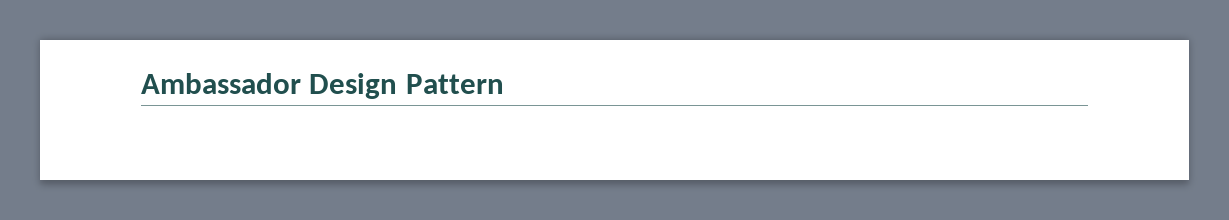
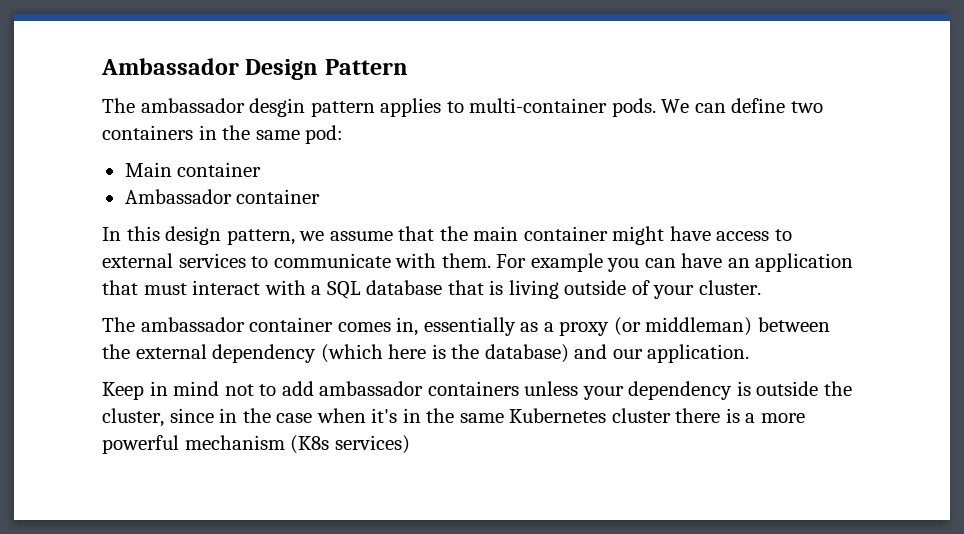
+ The ambassador desgin pattern applies to multi-container pods. We can define two containers in the same pod:
+ Main container
+ Ambassador container
+ In this design pattern, we assume that the main container might have access to external services to communicate with them. For example you can have an application that must interact with a SQL database that is living outside of your cluster.
+ The ambassador container comes in, essentially as a proxy (or middleman) between the external dependency (which here is the database) and our application.
+ Keep in mind not to add ambassador containers unless your dependency is outside the cluster, since in the case when it's in the same Kubernetes cluster there is a more powerful mechanism (K8s services)

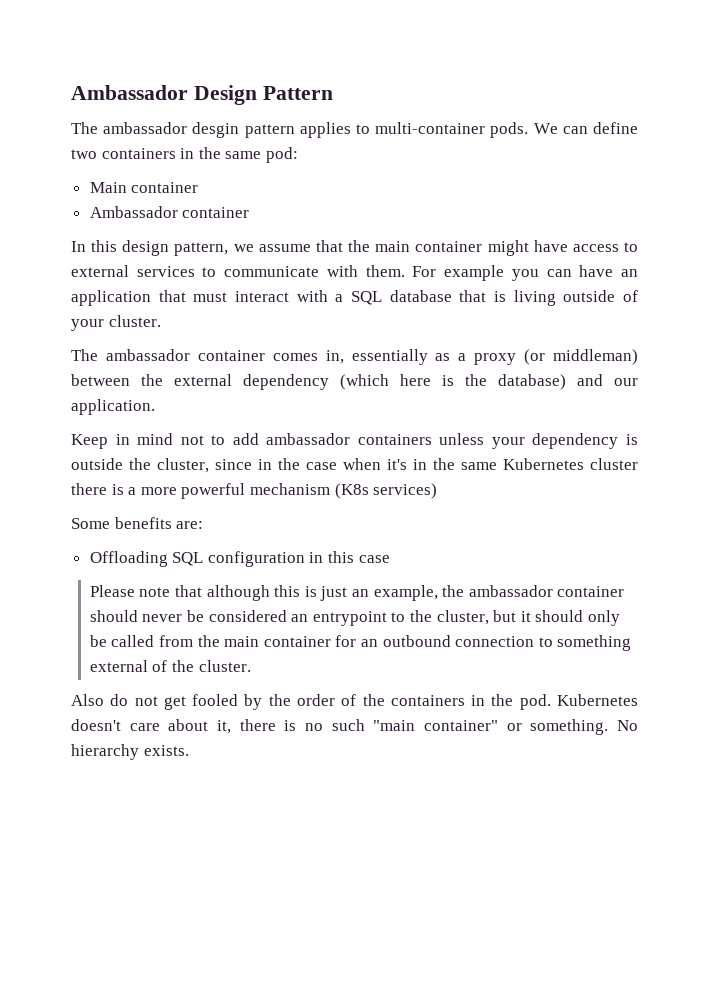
+ Some benefits are:
+ Offloading SQL configuration in this case
+ Please note that although this is just an example, the ambassador container should never be considered an entrypoint to the cluster, but it should only be called from the main container for an outbound connection to something external of the cluster.
+ Also do not get fooled by the order of the containers in the pod. Kubernetes doesn't care about it, there is no such "main container" or something. No hierarchy exists.

